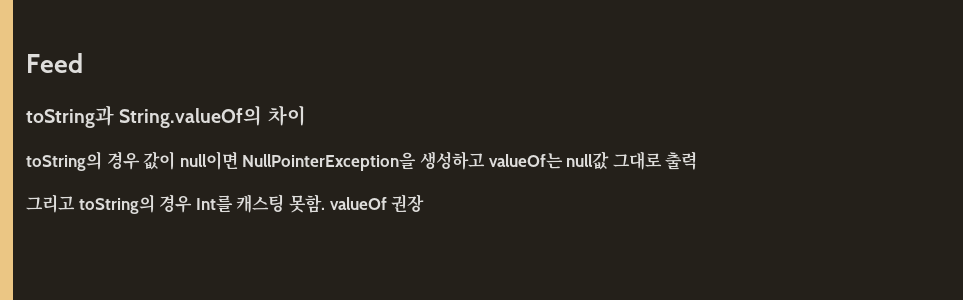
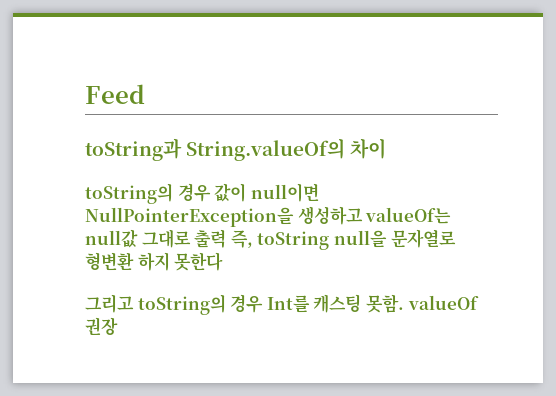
- toString의 경우 값이 null이면 NullPointerException을 생성하고 valueOf는 null값 그대로 출력
+ toString의 경우 값이 null이면 NullPointerException을 생성하고 valueOf는 null값 그대로 출력 즉, toString null을 문자열로 형변환 하지 못한다

